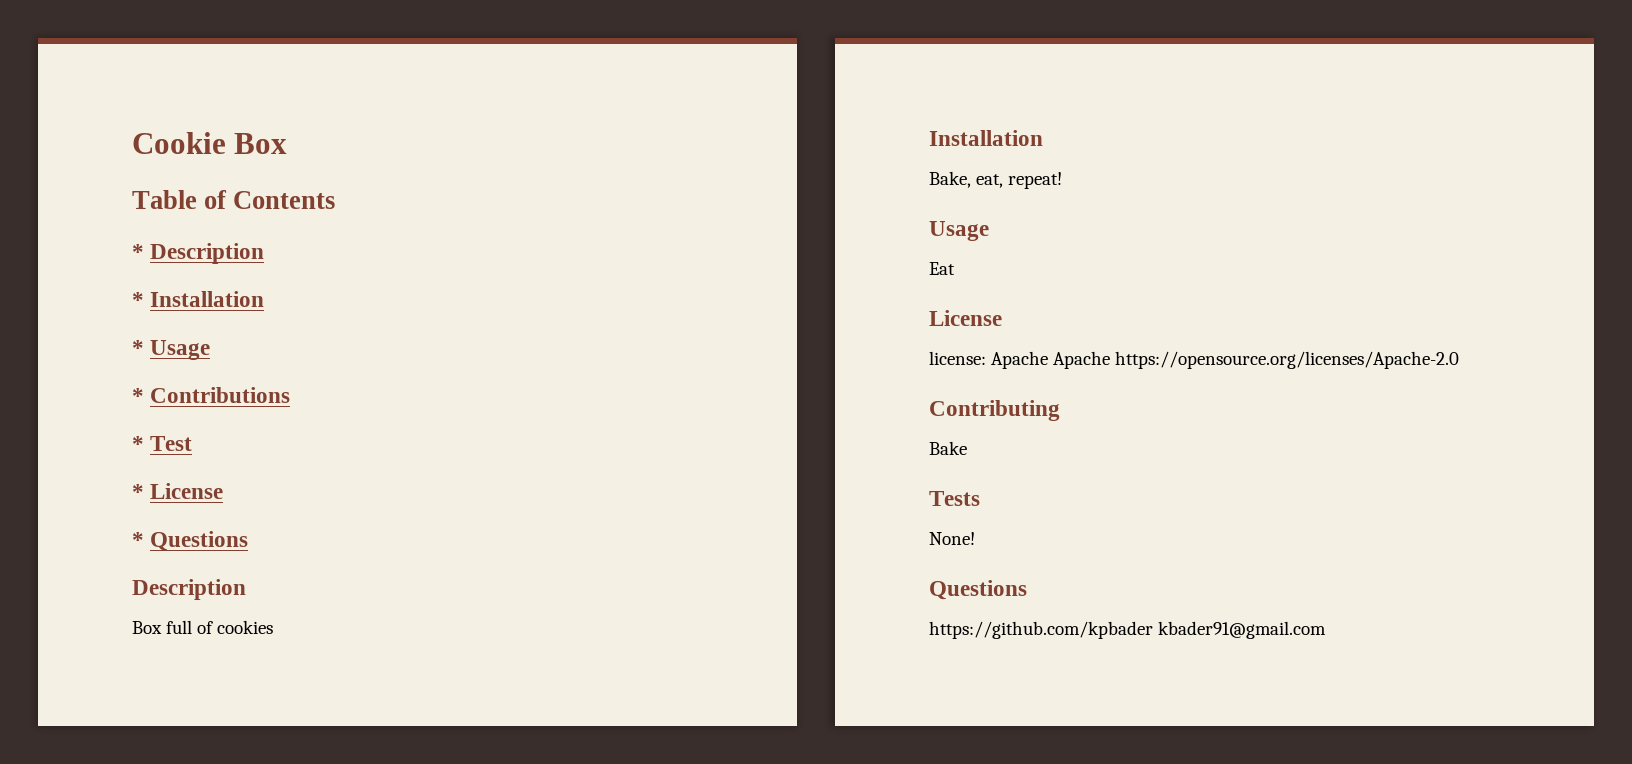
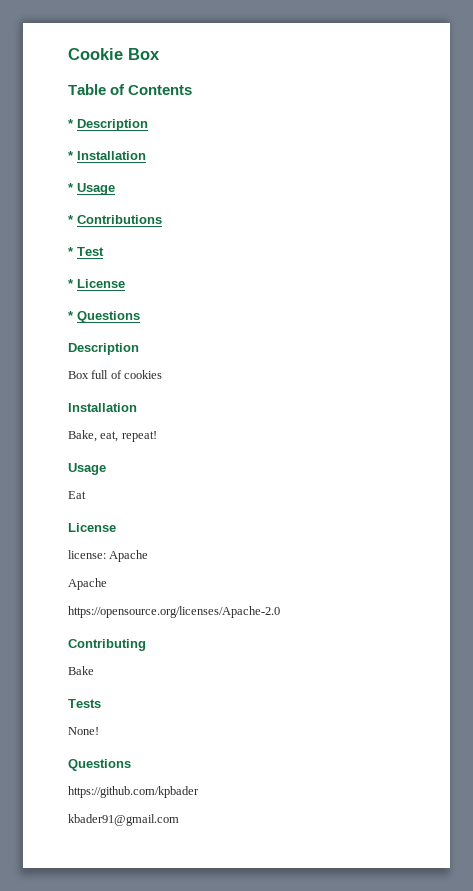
- license: Apache Apache https://opensource.org/licenses/Apache-2.0
+ license: Apache
+ Apache
+ https://opensource.org/licenses/Apache-2.0
- https://github.com/kpbader kbader91@gmail.com
+ https://github.com/kpbader
+ kbader91@gmail.com

